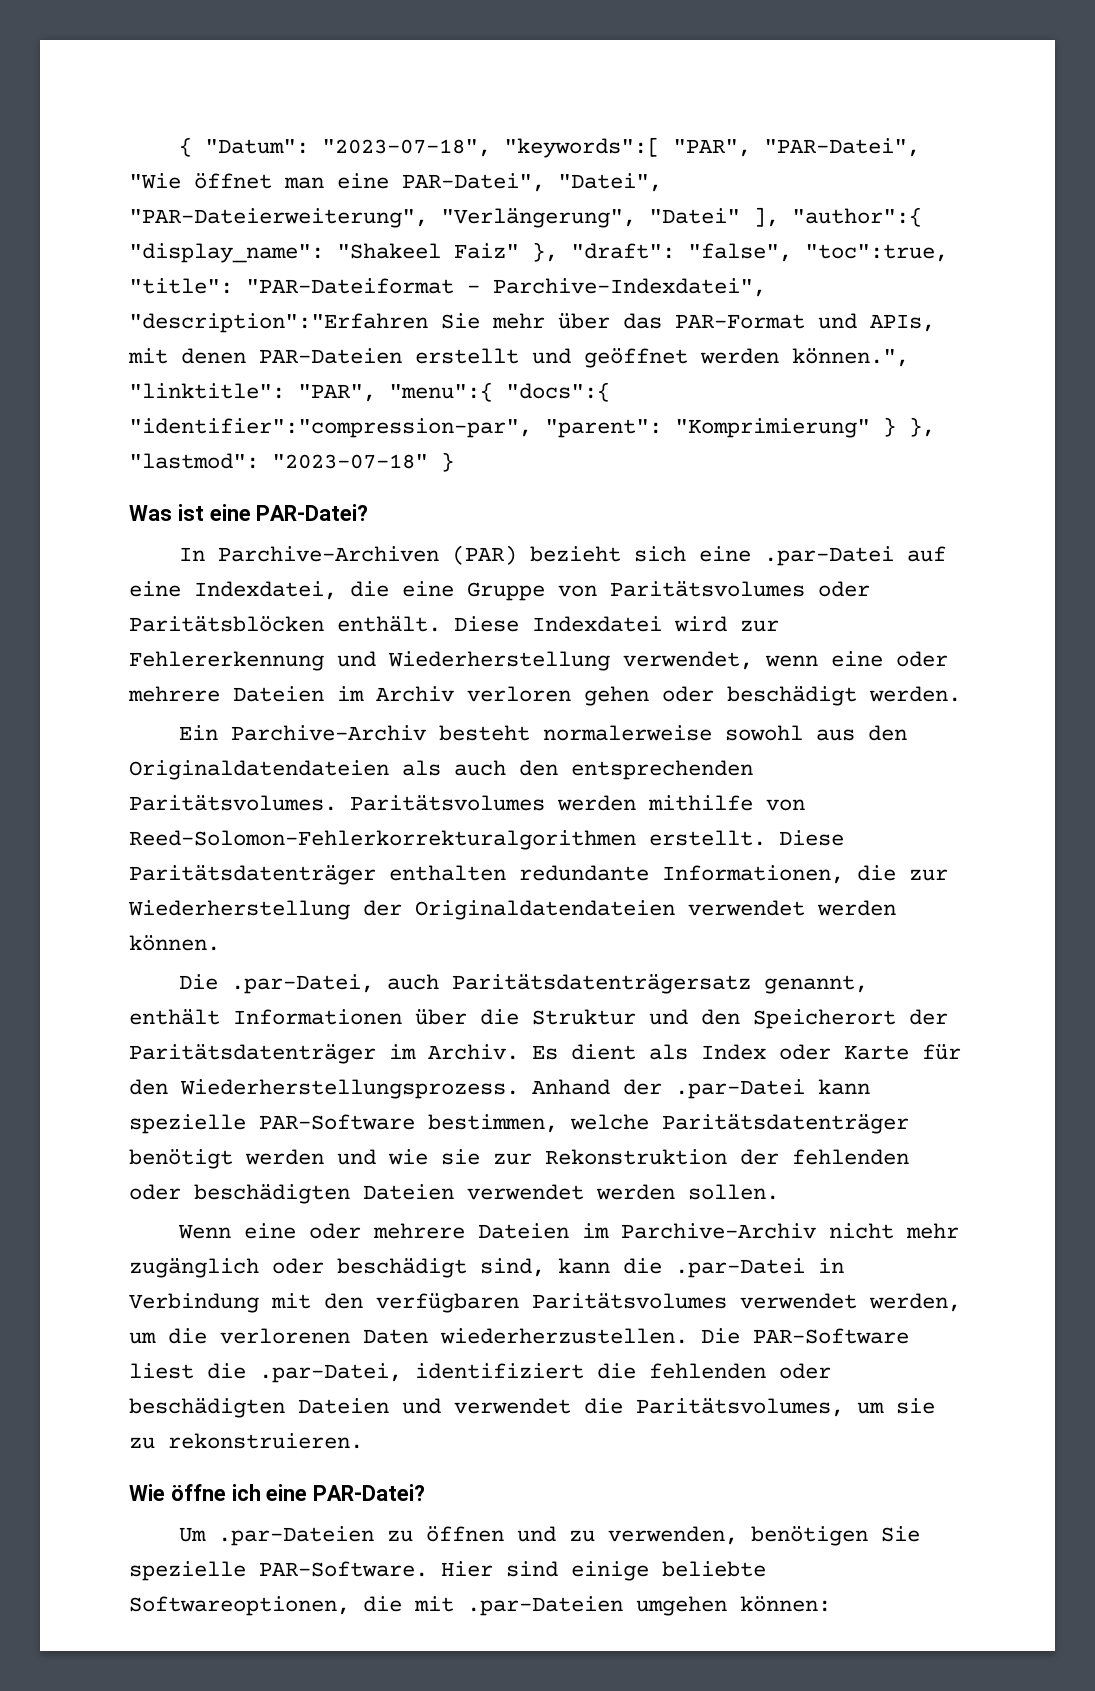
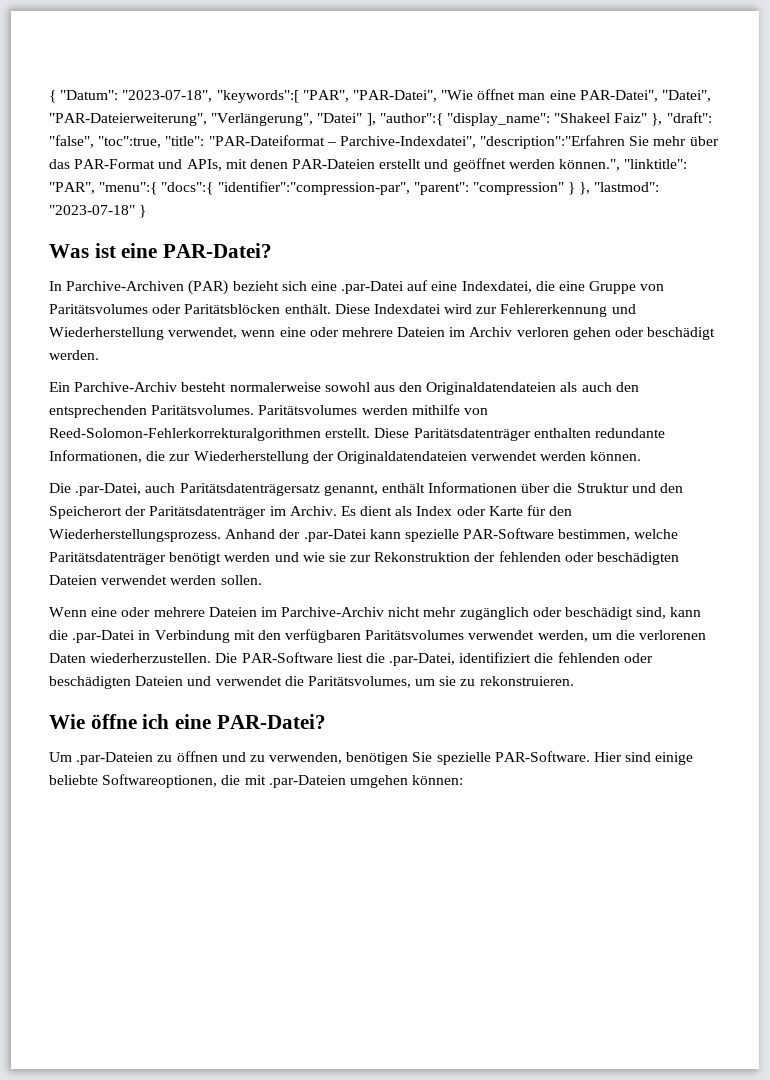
- { "Datum": "2023-07-18", "keywords":[ "PAR", "PAR-Datei", "Wie öffnet man eine PAR-Datei", "Datei", "PAR-Dateierweiterung", "Verlängerung", "Datei" ], "author":{ "display_name": "Shakeel Faiz" }, "draft": "false", "toc":true, "title": "PAR-Dateiformat – Parchive-Indexdatei", "description":"Erfahren Sie mehr über das PAR-Format und APIs, mit denen PAR-Dateien erstellt und geöffnet werden können.", "linktitle": "PAR", "menu":{ "docs":{ "identifier":"compression-par", "parent": "Komprimierung" } }, "lastmod": "2023-07-18" }
+ { "Datum": "2023-07-18", "keywords":[ "PAR", "PAR-Datei", "Wie öffnet man eine PAR-Datei", "Datei", "PAR-Dateierweiterung", "Verlängerung", "Datei" ], "author":{ "display_name": "Shakeel Faiz" }, "draft": "false", "toc":true, "title": "PAR-Dateiformat – Parchive-Indexdatei", "description":"Erfahren Sie mehr über das PAR-Format und APIs, mit denen PAR-Dateien erstellt und geöffnet werden können.", "linktitle": "PAR", "menu":{ "docs":{ "identifier":"compression-par", "parent": "compression" } }, "lastmod": "2023-07-18" }

